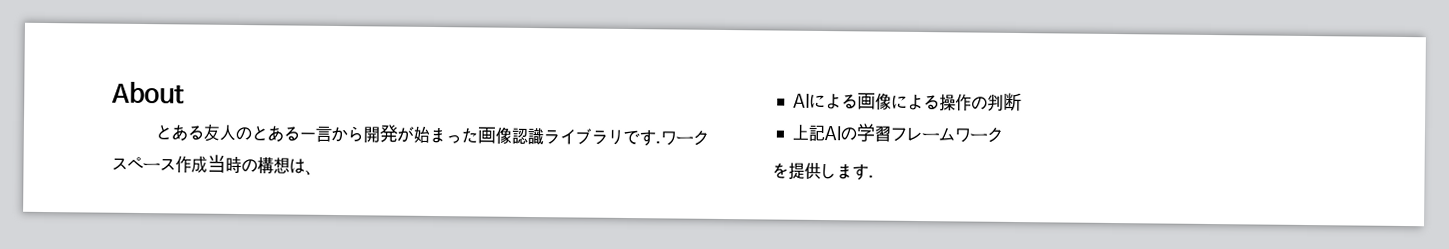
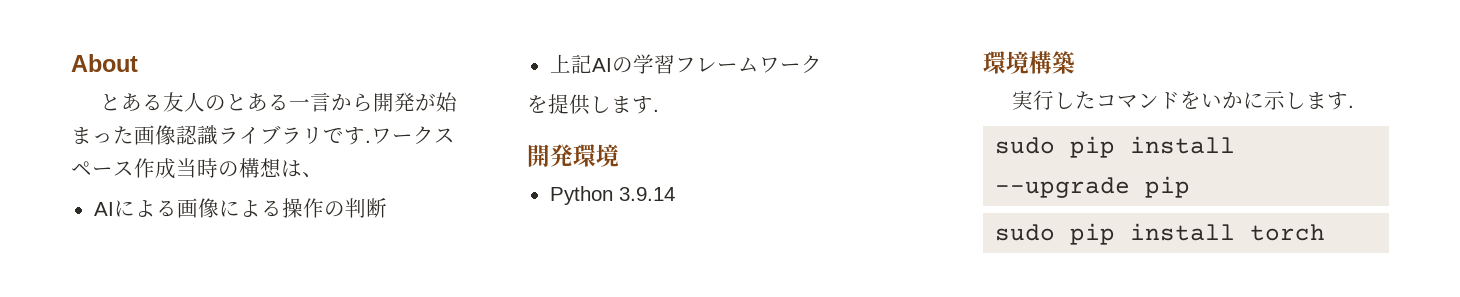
+ 開発環境
+ Python 3.9.14
+ 環境構築
+ 実行したコマンドをいかに示します.
+ sudo pip install --upgrade pip
+ sudo pip install torch

